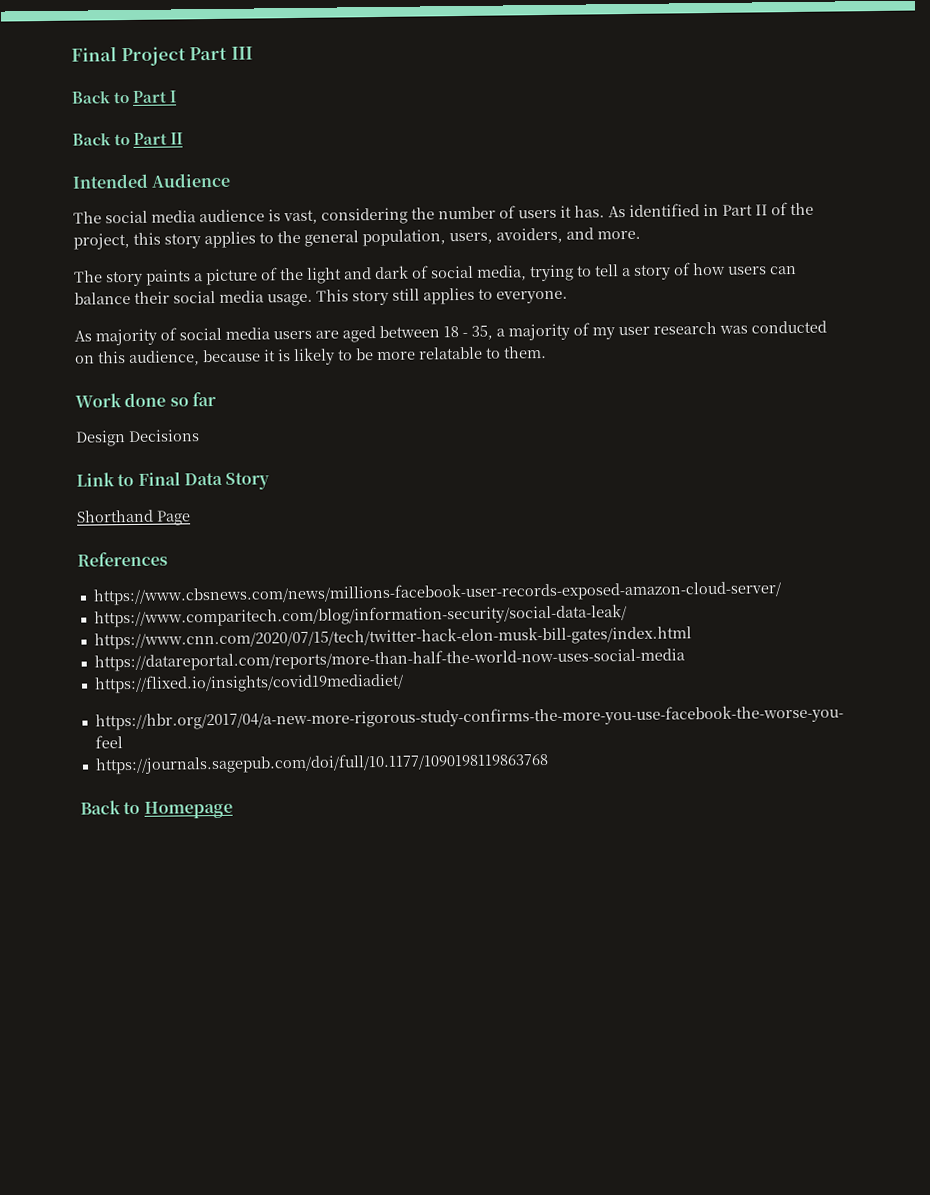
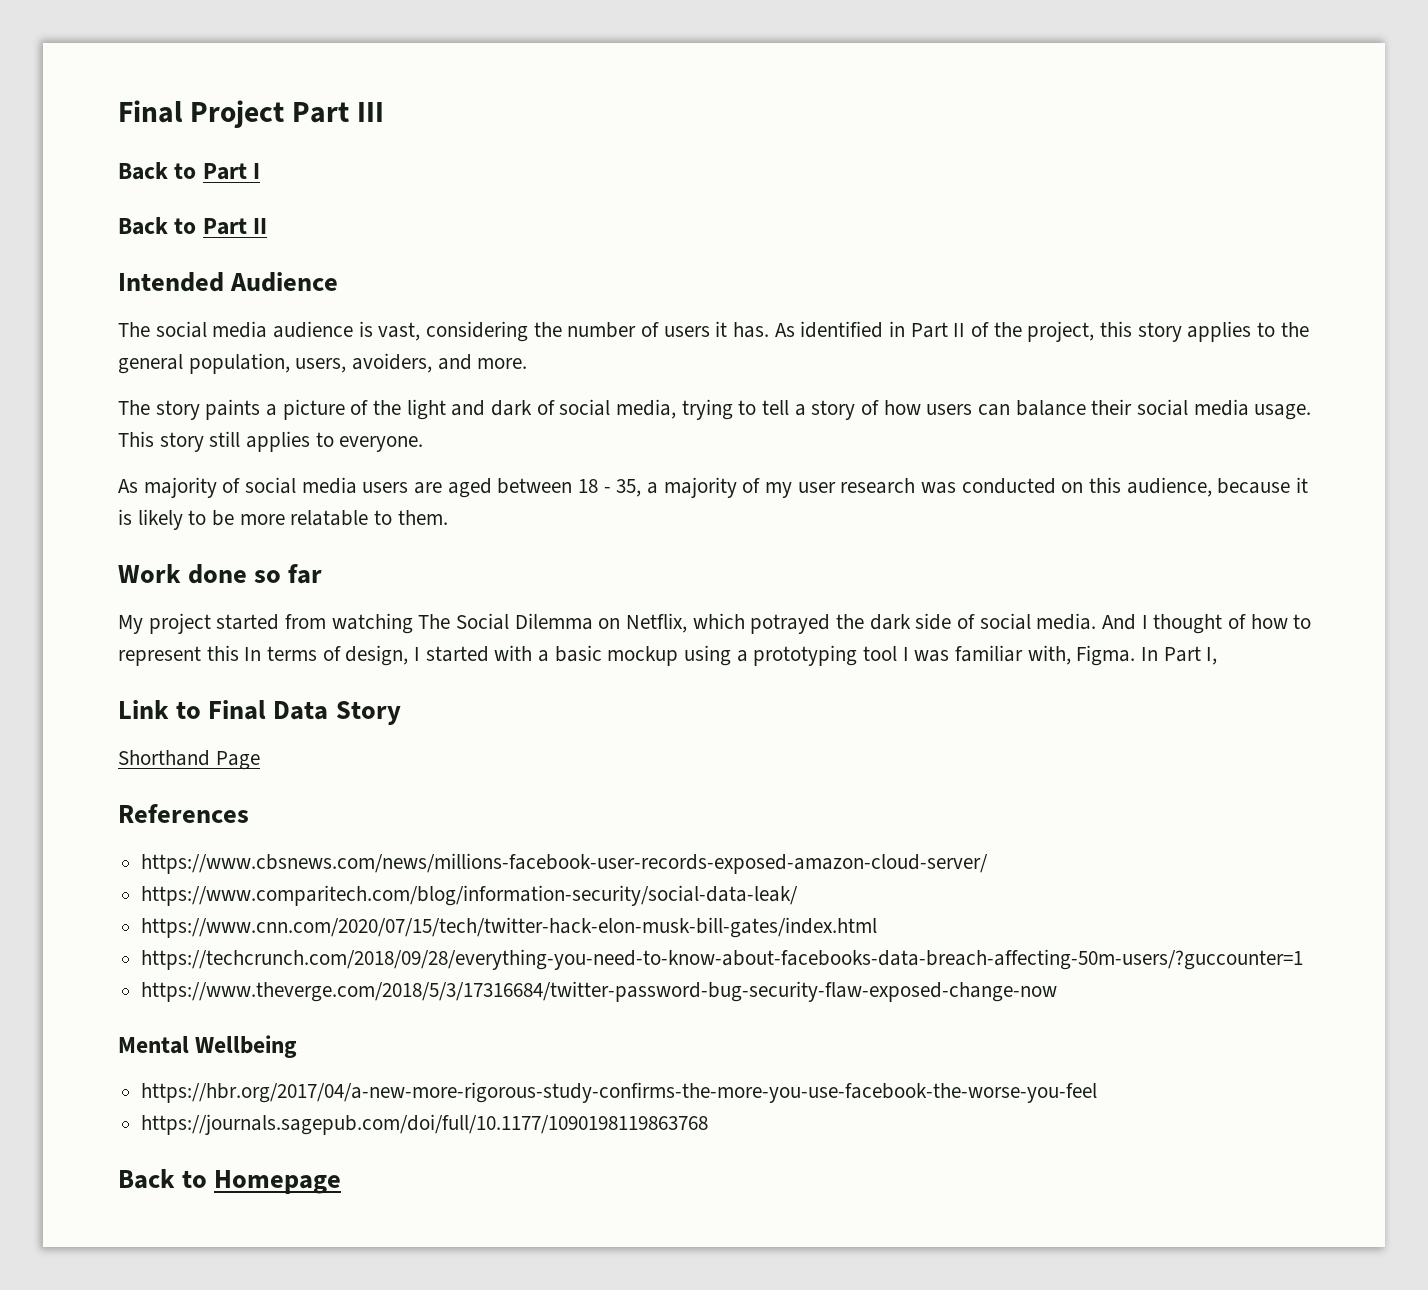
- Design Decisions
+ My project started from watching The Social Dilemma on Netflix, which potrayed the dark side of social media. And I thought of how to represent this In terms of design, I started with a basic mockup using a prototyping tool I was familiar with, Figma. In Part I,
- https://datareportal.com/reports/more-than-half-the-world-now-uses-social-media
- https://flixed.io/insights/covid19mediadiet/
+ https://techcrunch.com/2018/09/28/everything-you-need-to-know-about-facebooks-data-breach-affecting-50m-users/?guccounter=1
+ https://www.theverge.com/2018/5/3/17316684/twitter-password-bug-security-flaw-exposed-change-now
+ Mental Wellbeing

